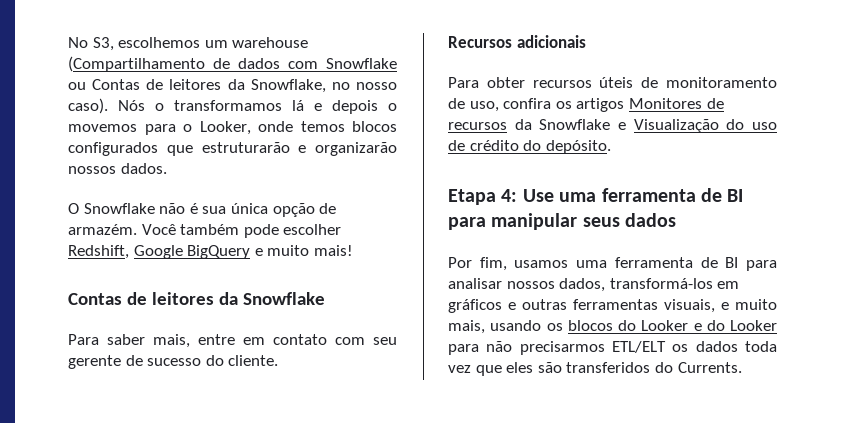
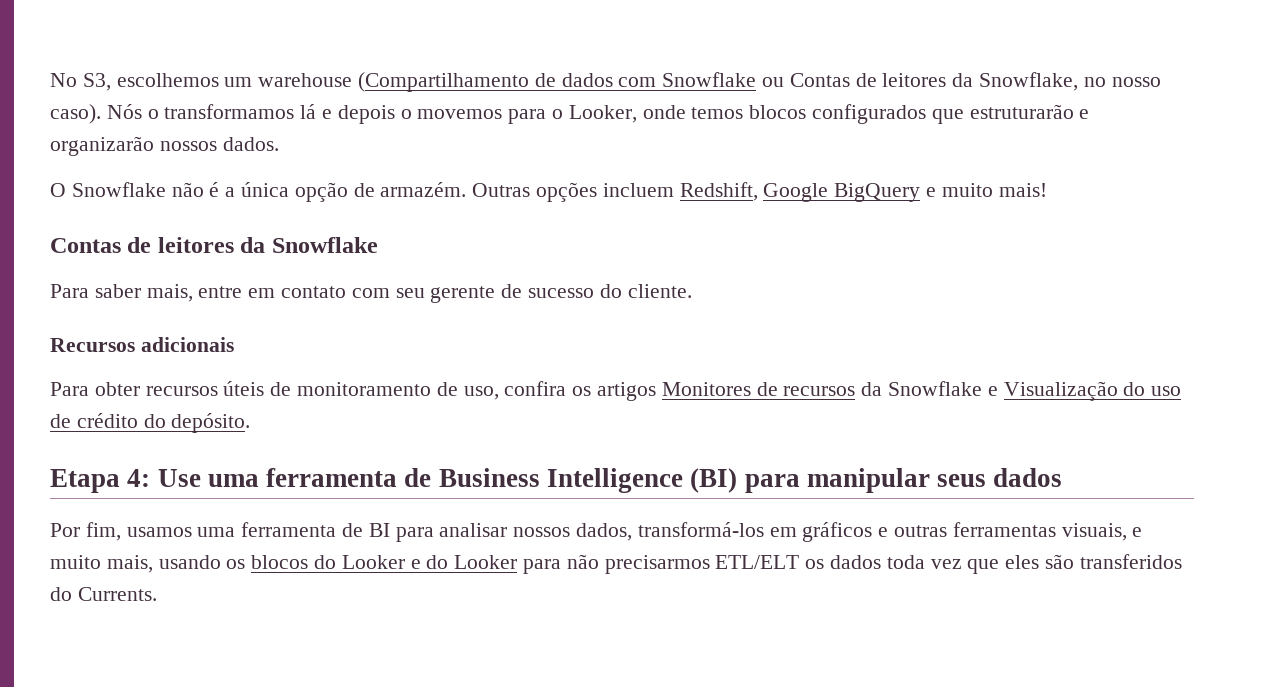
- O Snowflake não é sua única opção de armazém.
+ O Snowflake não é a única opção de armazém.
- Você também pode escolher Redshift, Google BigQuery e muito mais!
+ Outras opções incluem Redshift, Google BigQuery e muito mais!
- Etapa 4: Use uma ferramenta de BI para manipular seus dados
+ Etapa 4: Use uma ferramenta de Business Intelligence (BI) para manipular seus dados

